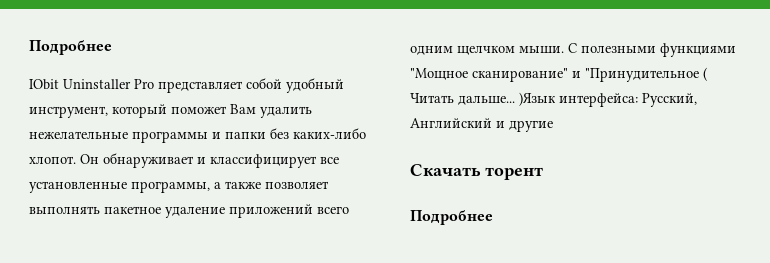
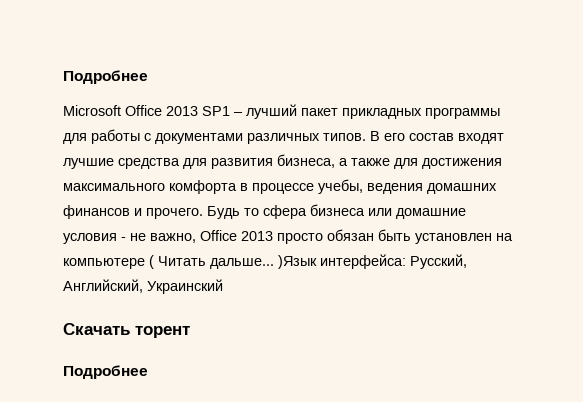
- IObit Uninstaller Pro представляет собой удобный инструмент, который поможет Вам удалить нежелательные программы и папки без каких-либо хлопот. Он обнаруживает и классифицирует все установленные программы, а также позволяет выполнять пакетное удаление приложений всего одним щелчком мыши. С полезными функциями "Мощное сканирование" и "Принудительное ( Читать дальше... )Язык интерфейса: Русский, Английский и другие
+ Microsoft Office 2013 SP1 – лучший пакет прикладных программы для работы с документами различных типов. В его состав входят лучшие средства для развития бизнеса, а также для достижения максимального комфорта в процессе учебы, ведения домашних финансов и прочего. Будь то сфера бизнеса или домашние условия - не важно, Office 2013 просто обязан быть установлен на компьютере ( Читать дальше... )Язык интерфейса: Русский, Английский, Украинский

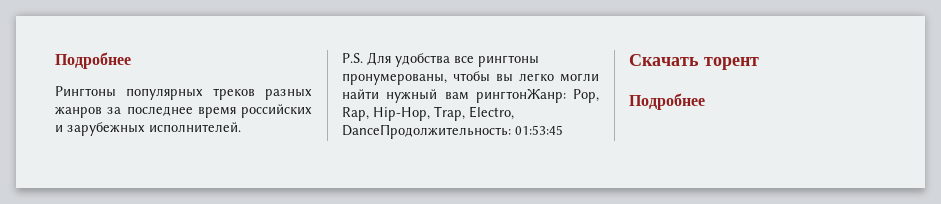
- Microsoft Office 2013 SP1 – лучший пакет прикладных программы для работы с документами различных типов. В его состав входят лучшие средства для развития бизнеса, а также для достижения максимального комфорта в процессе учебы, ведения домашних финансов и прочего. Будь то сфера бизнеса или домашние условия - не важно, Office 2013 просто обязан быть установлен на компьютере ( Читать дальше... )Язык интерфейса: Русский, Английский, Украинский
+ Рингтоны популярных треков разных жанров за последнее время российских и зарубежных исполнителей.
+ P.S. Для удобства все рингтоны пронумерованы, чтобы вы легко могли найти нужный вам рингтонЖанр: Pop, Rap, Hip-Hop, Trap, Electro, DanceПродолжительность: 01:53:45

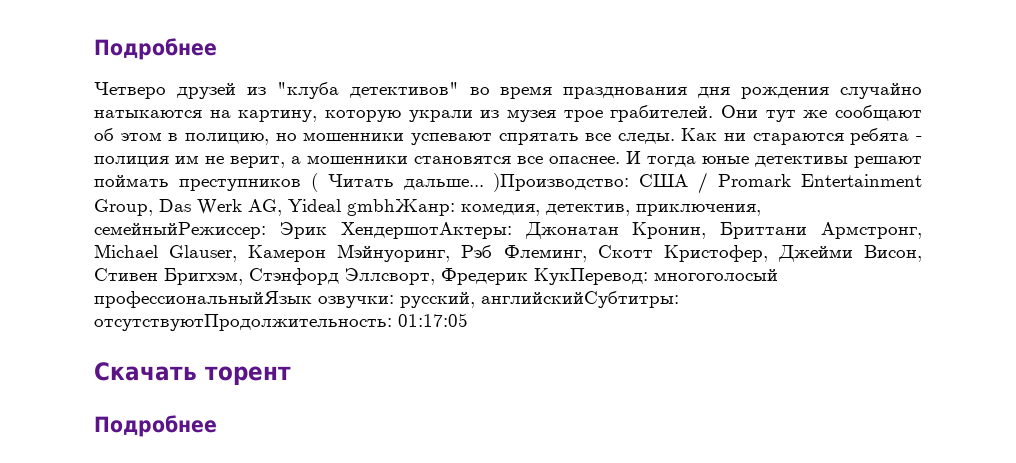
- Рингтоны популярных треков разных жанров за последнее время российских и зарубежных исполнителей.
- P.S. Для удобства все рингтоны пронумерованы, чтобы вы легко могли найти нужный вам рингтонЖанр: Pop, Rap, Hip-Hop, Trap, Electro, DanceПродолжительность: 01:53:45
+ Четверо друзей из "клуба детективов" во время празднования дня рождения случайно натыкаются на картину, которую украли из музея трое грабителей. Они тут же сообщают об этом в полицию, но мошенники успевают спрятать все следы. Как ни стараются ребята - полиция им не верит, а мошенники становятся все опаснее. И тогда юные детективы решают поймать преступников ( Читать дальше... )Производство: США / Promark Entertainment Group, Das Werk AG, Yideal gmbhЖанр: комедия, детектив, приключения, семейныйРежиссер: Эрик ХендершотАктеры: Джонатан Кронин, Бриттани Армстронг, Michael Glauser, Камерон Мэйнуоринг, Рэб Флеминг, Скотт Кристофер, Джейми Висон, Стивен Бригхэм, Стэнфорд Эллсворт, Фредерик КукПеревод: многоголосый профессиональныйЯзык озвучки: русский, английскийСубтитры: отсутствуютПродолжительность: 01:17:05

